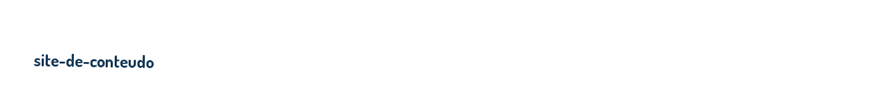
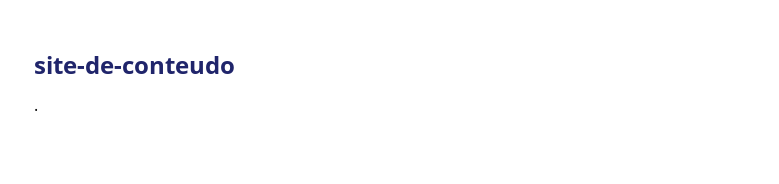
+ .

